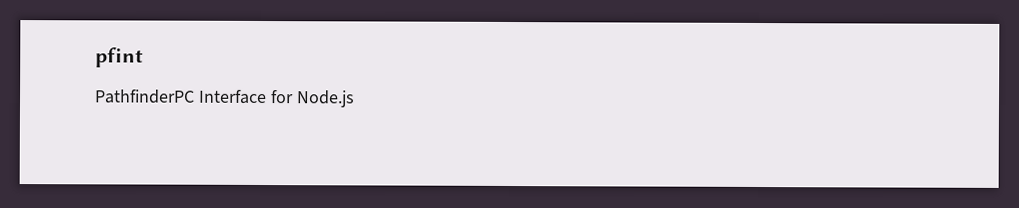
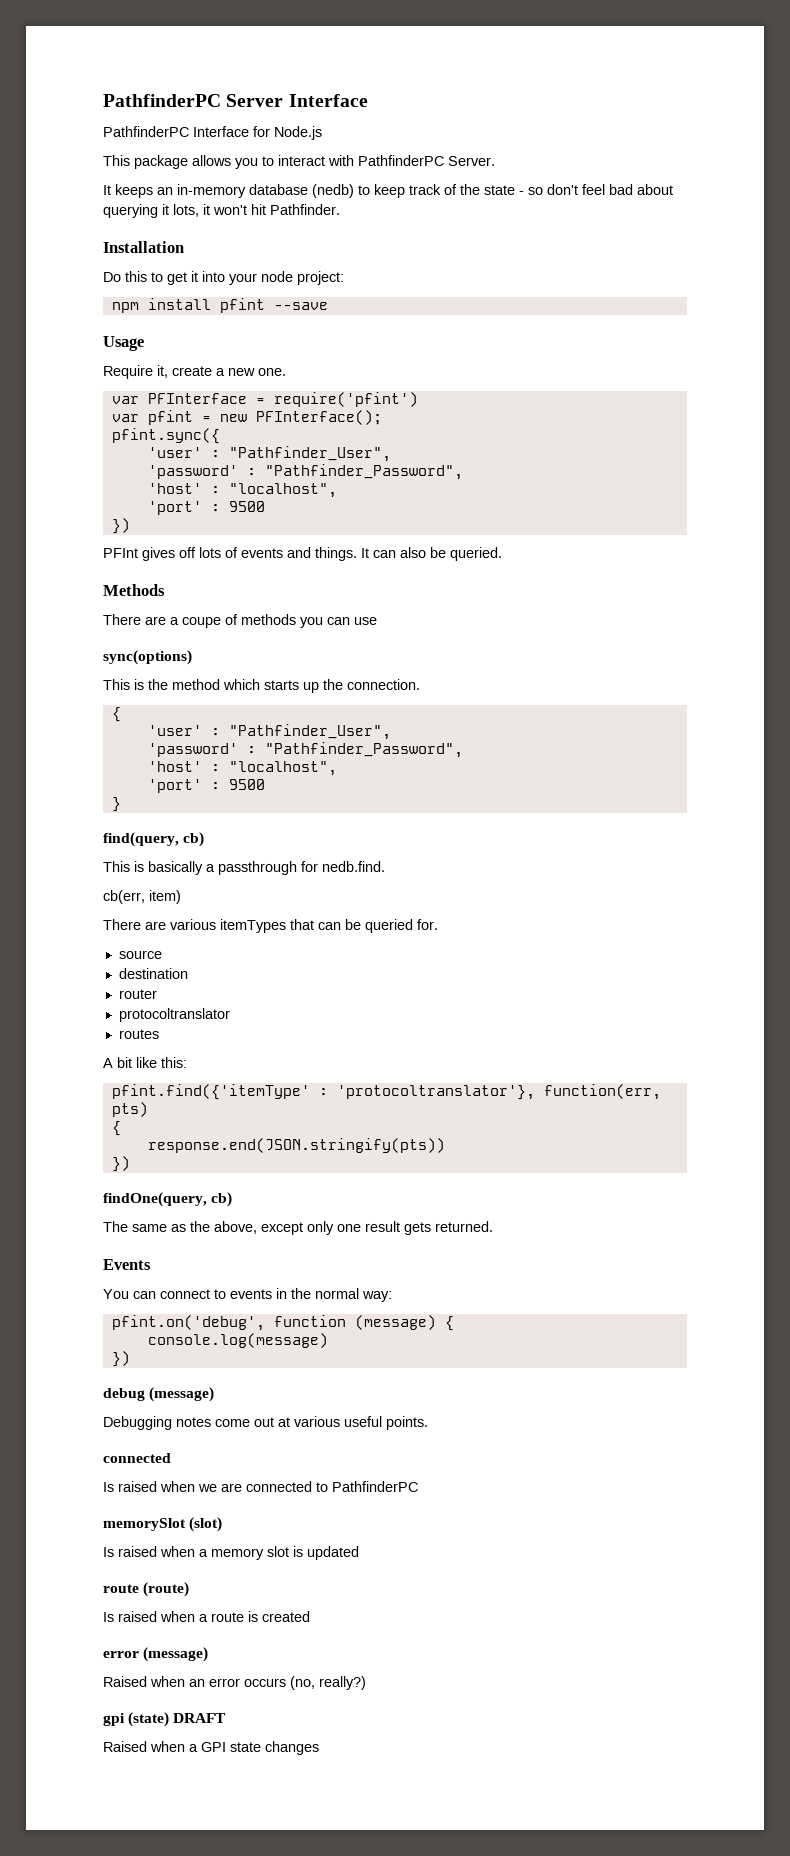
- pfint
+ PathfinderPC Server Interface
+ This package allows you to interact with PathfinderPC Server.
+ It keeps an in-memory database (nedb) to keep track of the state - so don't feel bad about querying it lots, it won't hit Pathfinder.
+ Installation
+ Do this to get it into your node project:
+ npm install pfint --save
+ Usage
+ Require it, create a new one.
+ var PFInterface = require('pfint')
+ var pfint = new PFInterface();
+ pfint.sync({
+ 'user' : "Pathfinder_User",
+ 'password' : "Pathfinder_Password",
+ 'host' : "localhost",
+ 'port' : 9500
+ })
+ PFInt gives off lots of events and things. It can also be queried.
+ Methods
+ There are a coupe of methods you can use
+ sync(options)
+ This is the method which starts up the connection.
+ {
+ 'user' : "Pathfinder_User",
+ 'password' : "Pathfinder_Password",
+ 'host' : "localhost",
+ 'port' : 9500
+ }
+ find(query, cb)
+ This is basically a passthrough for nedb.find.
+ cb(err, item)
+ There are various itemTypes that can be queried for.
+ source
+ destination
+ router
+ protocoltranslator
+ routes
+ A bit like this:
+ pfint.find({'itemType' : 'protocoltranslator'}, function(err, pts)
+ {
+ response.end(JSON.stringify(pts))
+ })
+ findOne(query, cb)
+ The same as the above, except only one result gets returned.
+ Events
+ You can connect to events in the normal way:
+ pfint.on('debug', function (message) {
+ console.log(message)
+ })
+ debug (message)
+ Debugging notes come out at various useful points.
+ connected
+ Is raised when we are connected to PathfinderPC
+ memorySlot (slot)
+ Is raised when a memory slot is updated
+ route (route)
+ Is raised when a route is created
+ error (message)
+ Raised when an error occurs (no, really?)
+ gpi (state) DRAFT
+ Raised when a GPI state changes

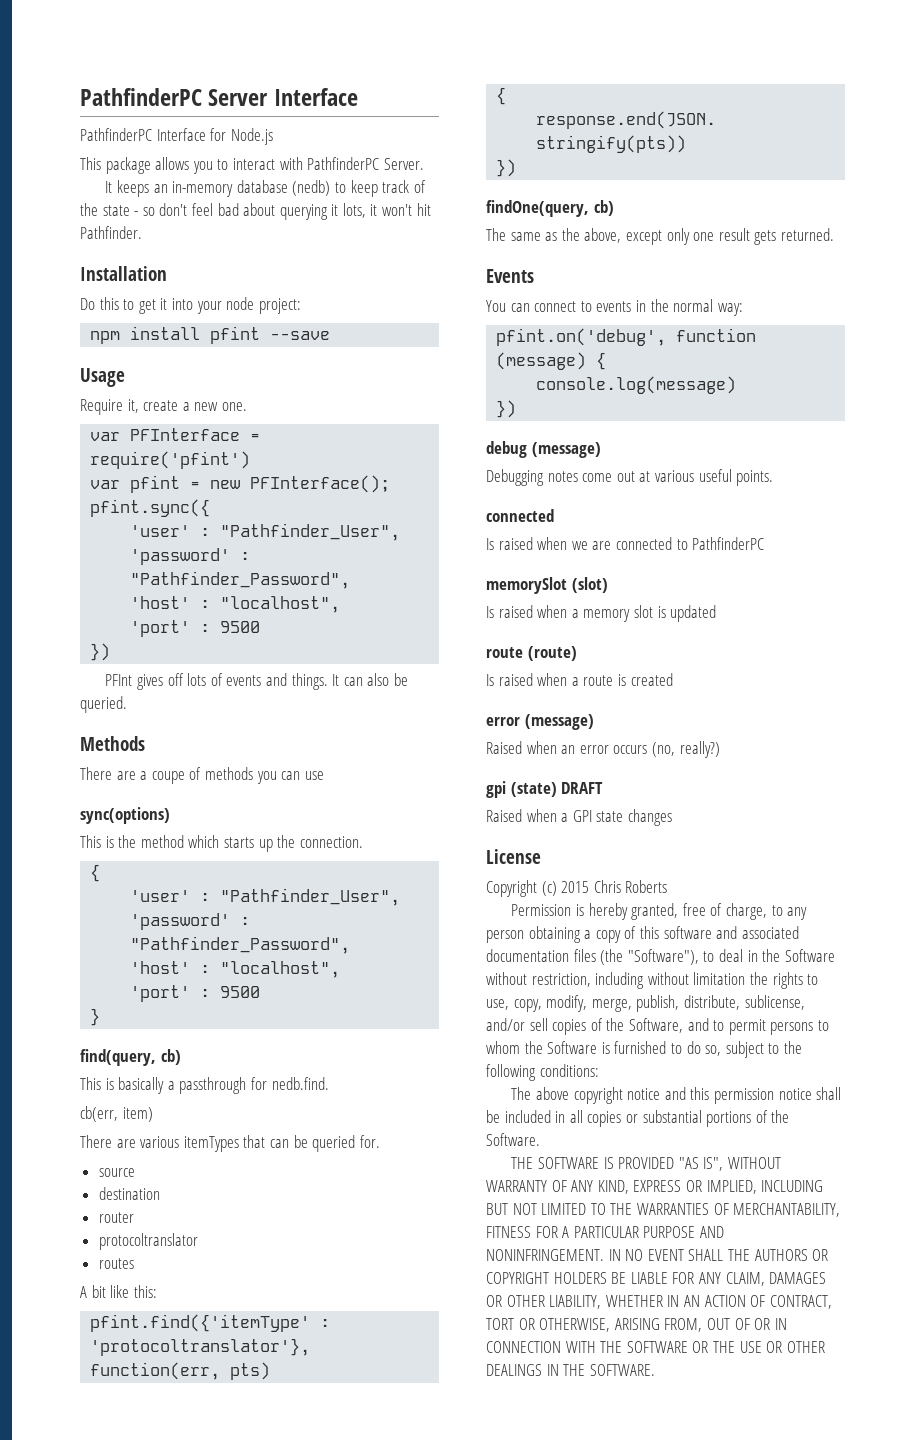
+ License
+ Copyright (c) 2015 Chris Roberts
+ Permission is hereby granted, free of charge, to any person obtaining a copy of this software and associated documentation files (the "Software"), to deal in the Software without restriction, including without limitation the rights to use, copy, modify, merge, publish, distribute, sublicense, and/or sell copies of the Software, and to permit persons to whom the Software is furnished to do so, subject to the following conditions:
+ The above copyright notice and this permission notice shall be included in all copies or substantial portions of the Software.
+ THE SOFTWARE IS PROVIDED "AS IS", WITHOUT WARRANTY OF ANY KIND, EXPRESS OR IMPLIED, INCLUDING BUT NOT LIMITED TO THE WARRANTIES OF MERCHANTABILITY, FITNESS FOR A PARTICULAR PURPOSE AND NONINFRINGEMENT. IN NO EVENT SHALL THE AUTHORS OR COPYRIGHT HOLDERS BE LIABLE FOR ANY CLAIM, DAMAGES OR OTHER LIABILITY, WHETHER IN AN ACTION OF CONTRACT, TORT OR OTHERWISE, ARISING FROM, OUT OF OR IN CONNECTION WITH THE SOFTWARE OR THE USE OR OTHER DEALINGS IN THE SOFTWARE.

